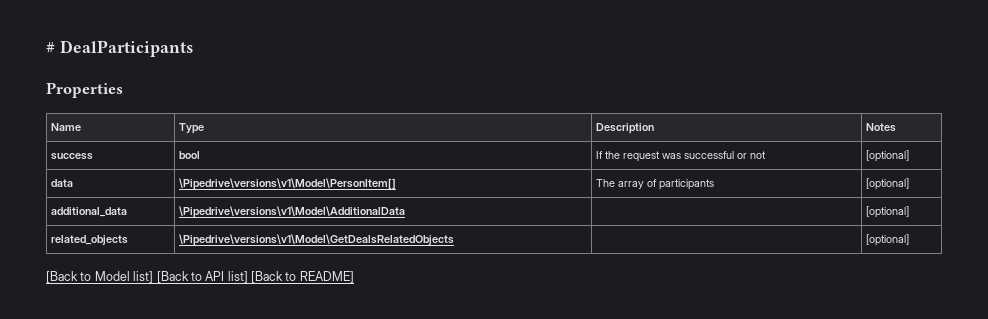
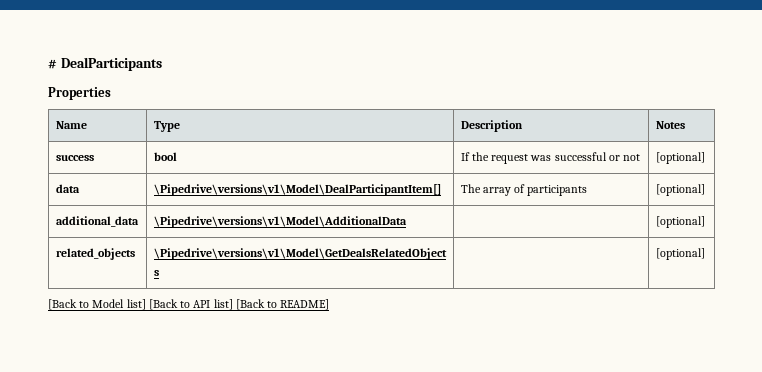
- data | \Pipedrive\versions\v1\Model\PersonItem[] | The array of participants | [optional]
+ data | \Pipedrive\versions\v1\Model\DealParticipantItem[] | The array of participants | [optional]

